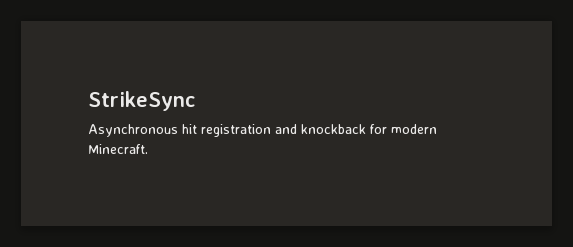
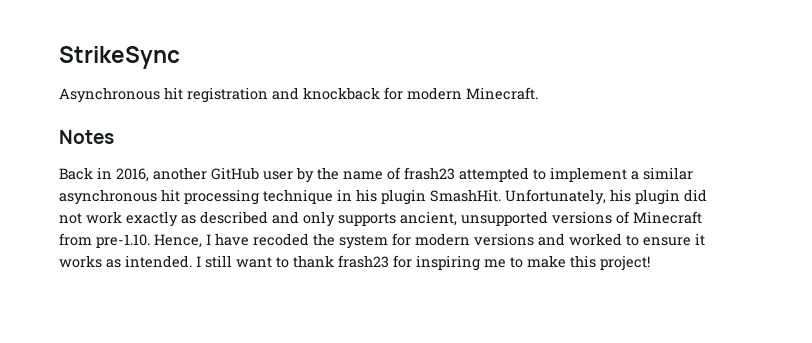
+ Notes
+ Back in 2016, another GitHub user by the name of frash23 attempted to implement a similar asynchronous hit processing technique in his plugin SmashHit. Unfortunately, his plugin did not work exactly as described and only supports ancient, unsupported versions of Minecraft from pre-1.10. Hence, I have recoded the system for modern versions and worked to ensure it works as intended. I still want to thank frash23 for inspiring me to make this project!

